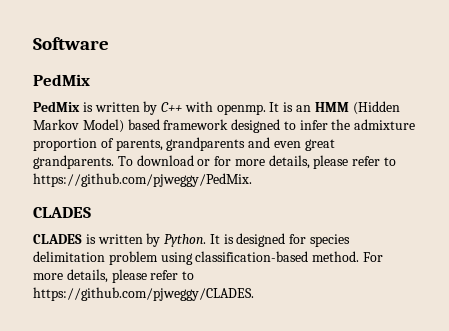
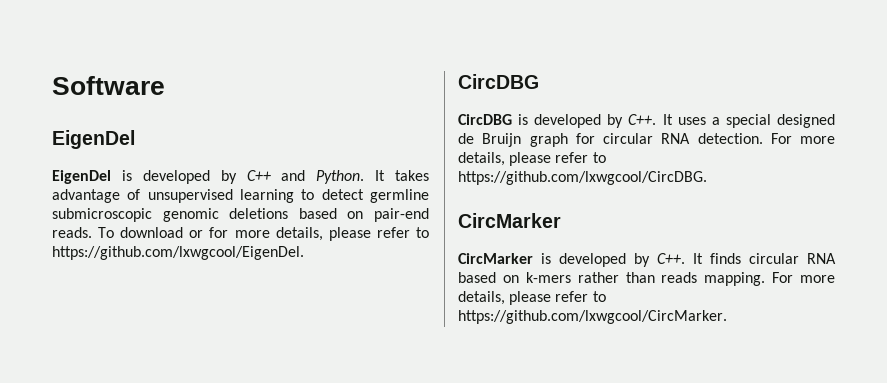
  Software
- PedMix
- PedMix is written by C++ with openmp. It is an HMM (Hidden Markov Model) based framework designed to infer the admixture proportion of parents, grandparents and even great grandparents.
+ EigenDel
+ EigenDel is developed by C++ and Python. It takes advantage of unsupervised learning to detect germline submicroscopic genomic deletions based on pair-end reads.
- To download or for more details, please refer to https://github.com/pjweggy/PedMix.
- CLADES
- CLADES is written by Python. It is designed for species delimitation problem using classification-based method. For more details, please refer to https://github.com/pjweggy/CLADES.
+ To download or for more details, please refer to https://github.com/lxwgcool/EigenDel.
+ CircDBG
+ CircDBG is developed by C++. It uses a special designed de Bruijn graph for circular RNA detection. For more details, please refer to https://github.com/lxwgcool/CircDBG.
+ CircMarker
+ CircMarker is developed by C++. It finds circular RNA based on k-mers rather than reads mapping. For more details, please refer to https://github.com/lxwgcool/CircMarker.

